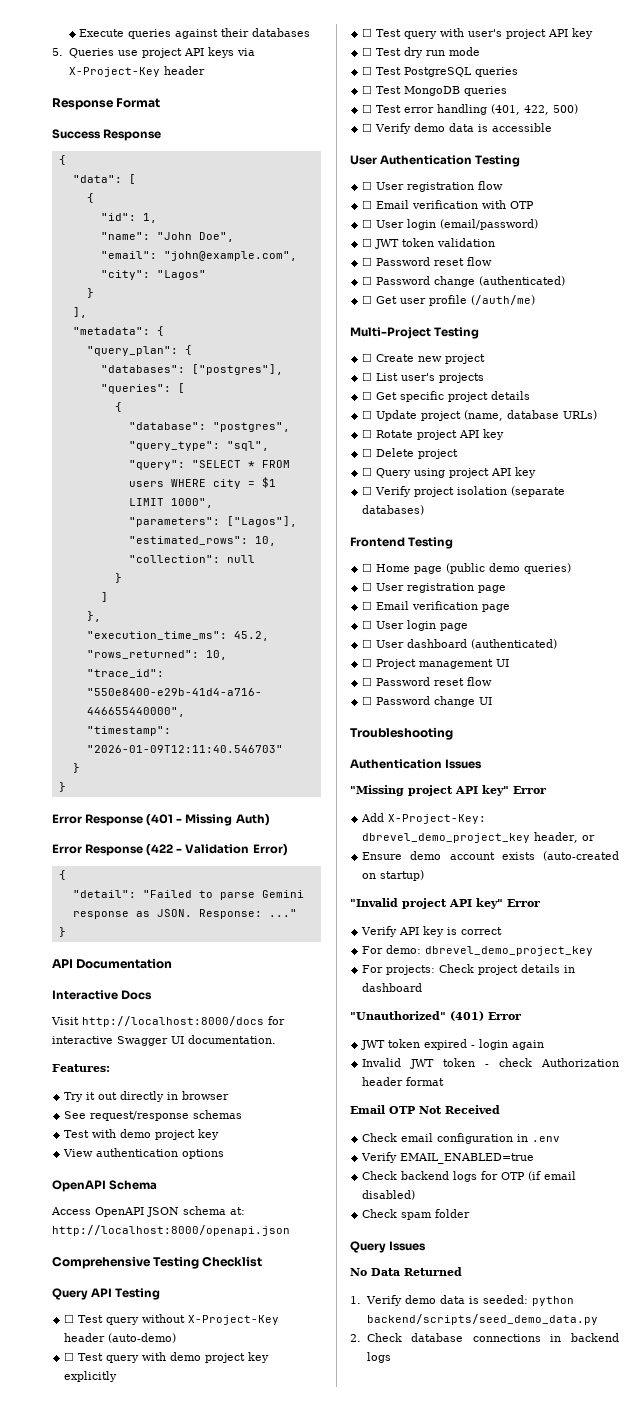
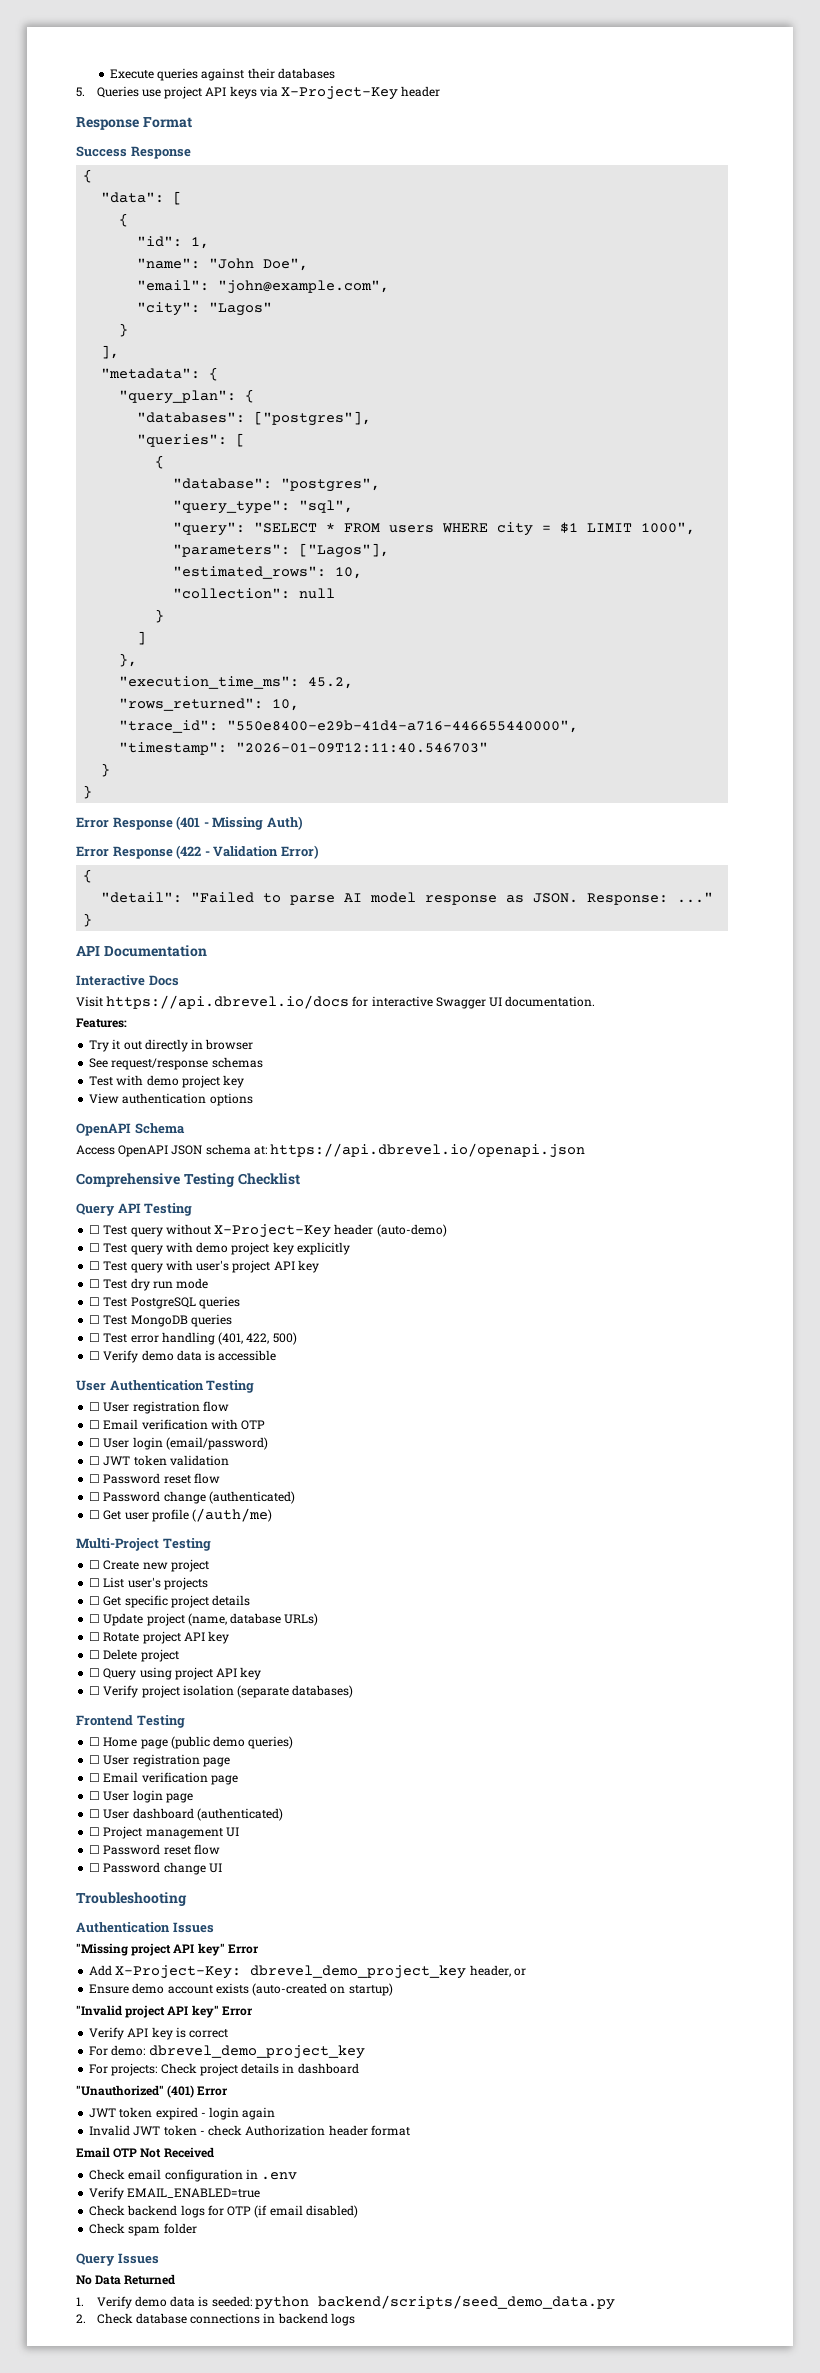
- "detail": "Failed to parse Gemini response as JSON.
+ "detail": "Failed to parse AI model response as JSON.
- Visit http://localhost:8000/docs for interactive Swagger UI documentation.
+ Visit https://api.dbrevel.io/docs for interactive Swagger UI documentation.
- Access OpenAPI JSON schema at: http://localhost:8000/openapi.json
+ Access OpenAPI JSON schema at: https://api.dbrevel.io/openapi.json

